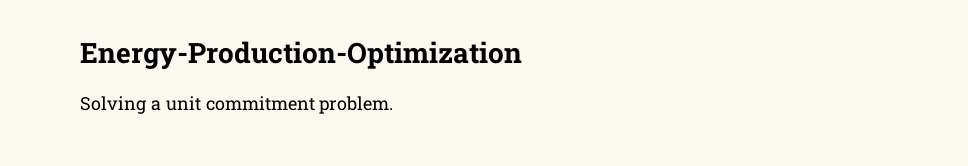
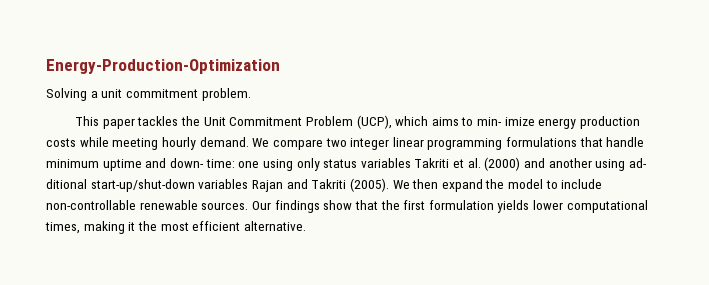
+ This paper tackles the Unit Commitment Problem (UCP), which aims to min- imize energy production costs while meeting hourly demand. We compare two integer linear programming formulations that handle minimum uptime and down- time: one using only status variables Takriti et al. (2000) and another using ad- ditional start-up/shut-down variables Rajan and Takriti (2005). We then expand the model to include non-controllable renewable sources. Our findings show that the first formulation yields lower computational times, making it the most efficient alternative.

